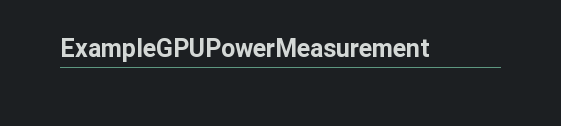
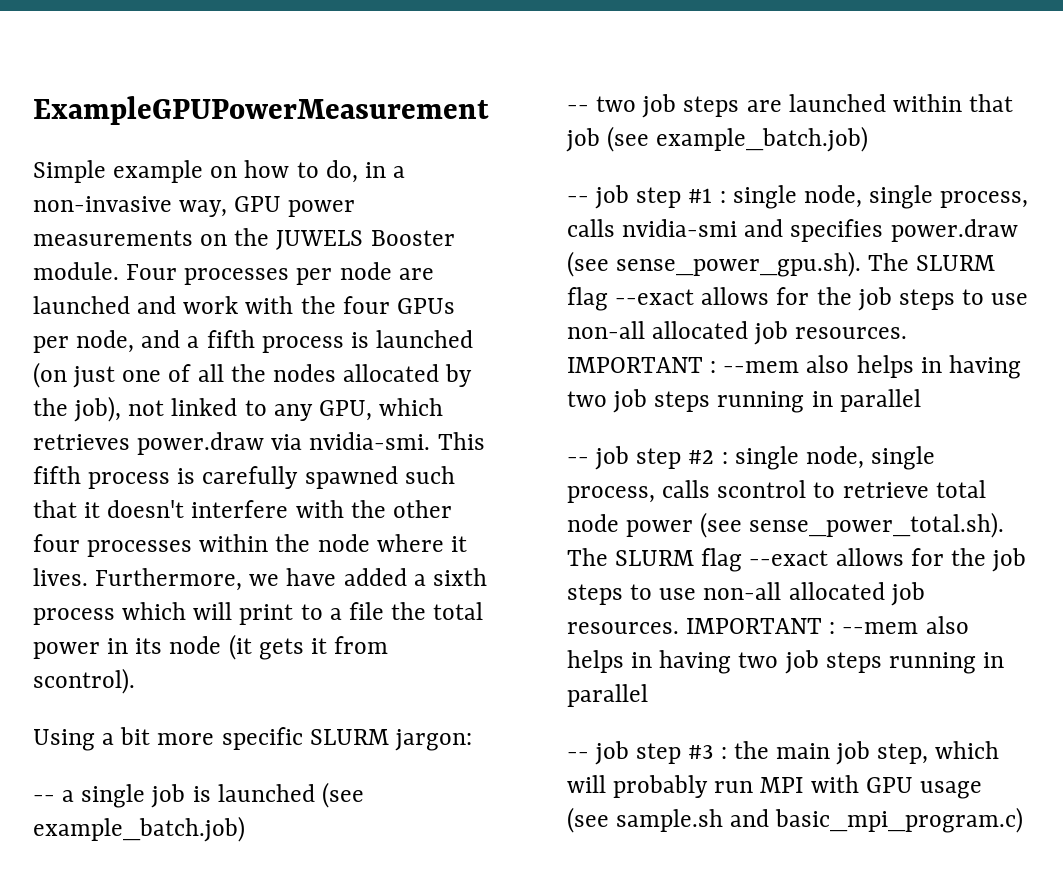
+ Simple example on how to do, in a non-invasive way, GPU power measurements on the JUWELS Booster module. Four processes per node are launched and work with the four GPUs per node, and a fifth process is launched (on just one of all the nodes allocated by the job), not linked to any GPU, which retrieves power.draw via nvidia-smi. This fifth process is carefully spawned such that it doesn't interfere with the other four processes within the node where it lives. Furthermore, we have added a sixth process which will print to a file the total power in its node (it gets it from scontrol).
+ Using a bit more specific SLURM jargon:
+ -- a single job is launched (see example_batch.job)
+ -- two job steps are launched within that job (see example_batch.job)
+ -- job step #1 : single node, single process, calls nvidia-smi and specifies power.draw (see sense_power_gpu.sh). The SLURM flag --exact allows for the job steps to use non-all allocated job resources. IMPORTANT : --mem also helps in having two job steps running in parallel
+ -- job step #2 : single node, single process, calls scontrol to retrieve total node power (see sense_power_total.sh). The SLURM flag --exact allows for the job steps to use non-all allocated job resources. IMPORTANT : --mem also helps in having two job steps running in parallel
+ -- job step #3 : the main job step, which will probably run MPI with GPU usage (see sample.sh and basic_mpi_program.c)

